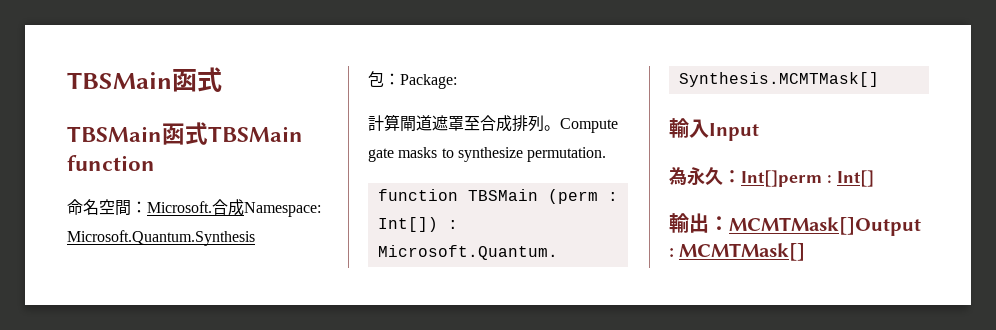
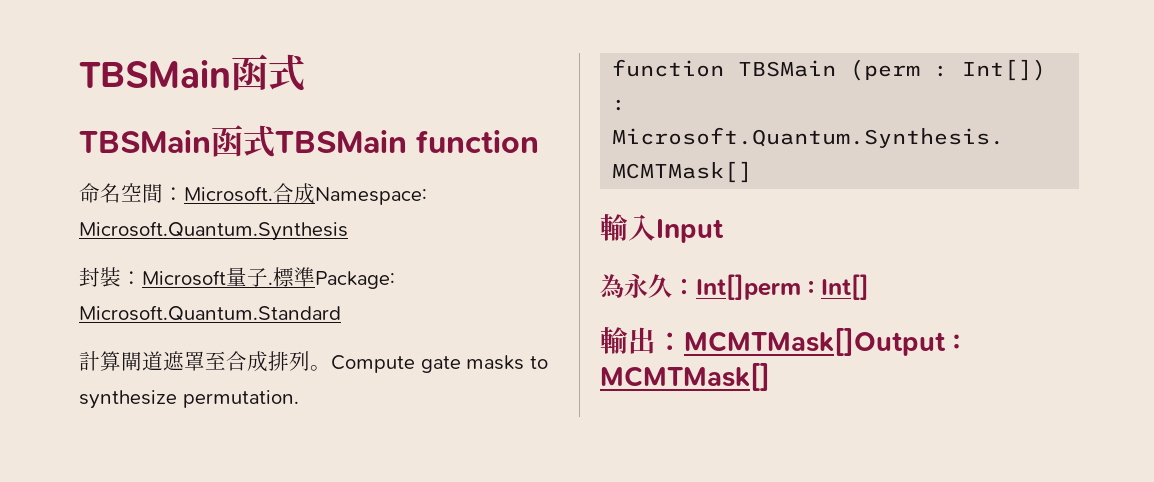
- 包：Package:
+ 封裝：Microsoft量子.標準Package: Microsoft.Quantum.Standard

